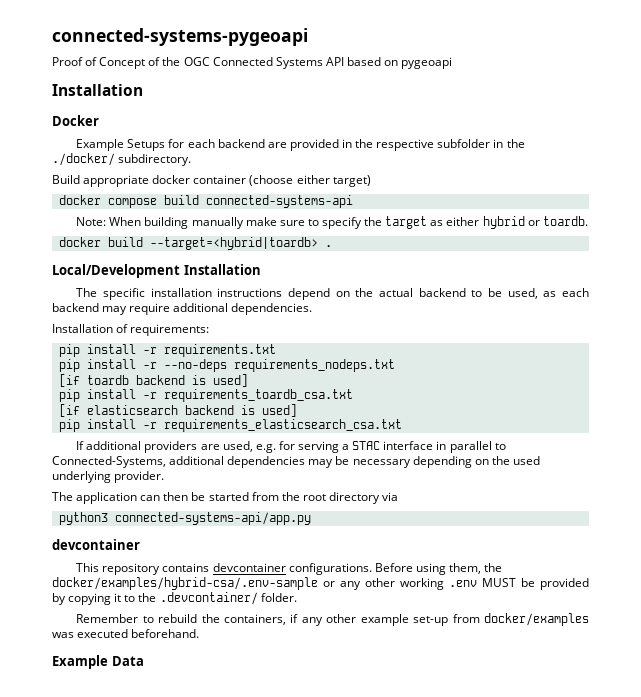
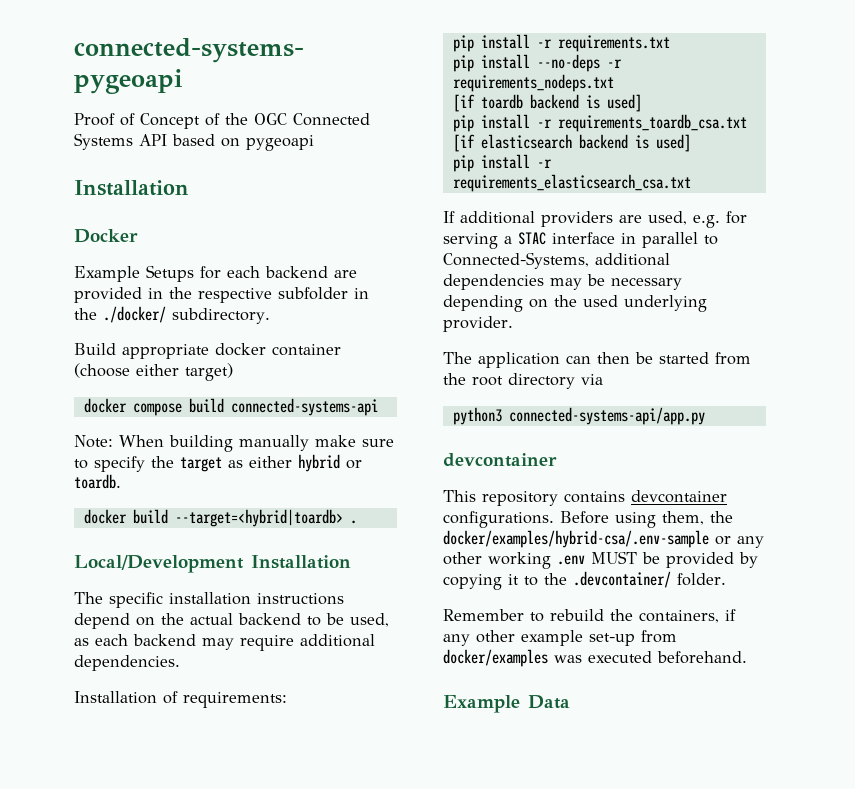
- pip install -r --no-deps requirements_nodeps.txt
+ pip install --no-deps -r requirements_nodeps.txt

